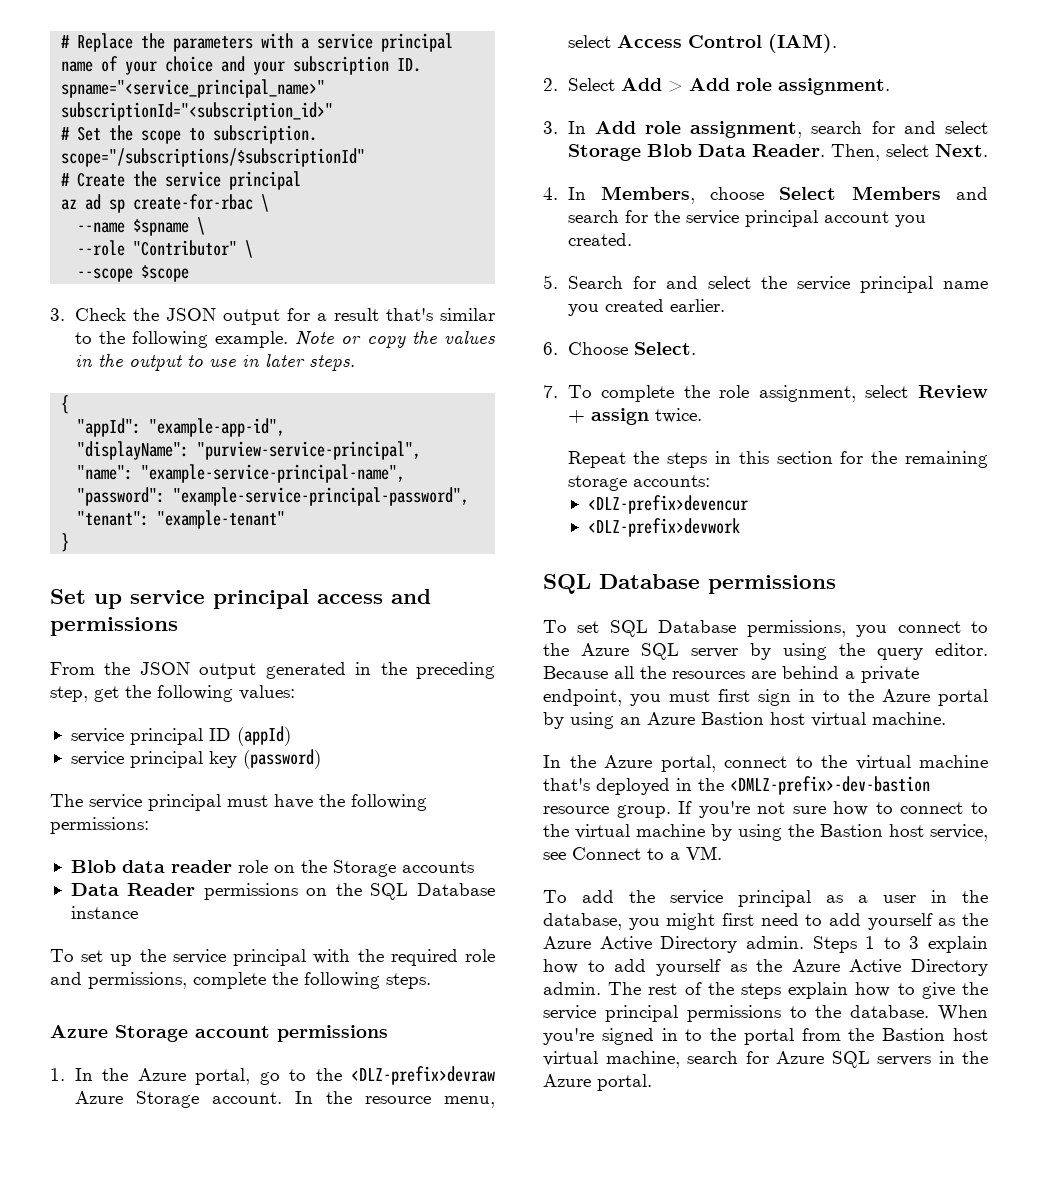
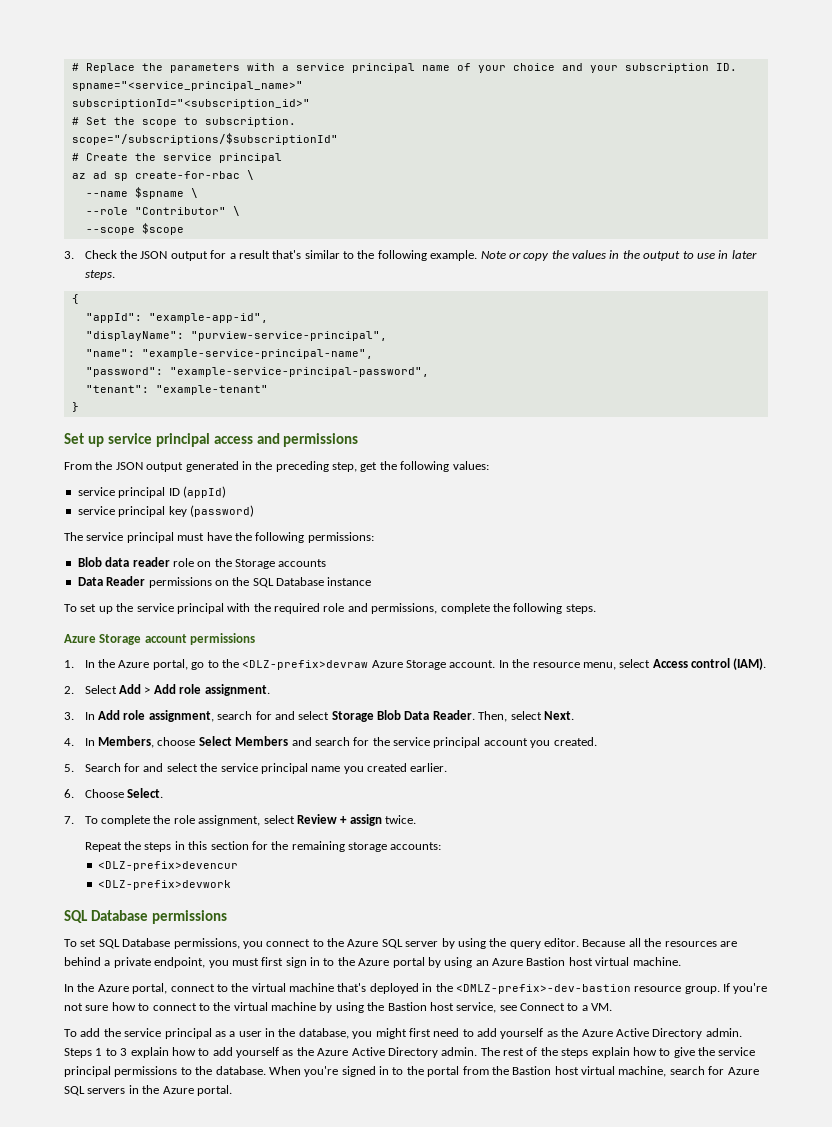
- In the resource menu, select Access Control (IAM).
+ In the resource menu, select Access control (IAM).

